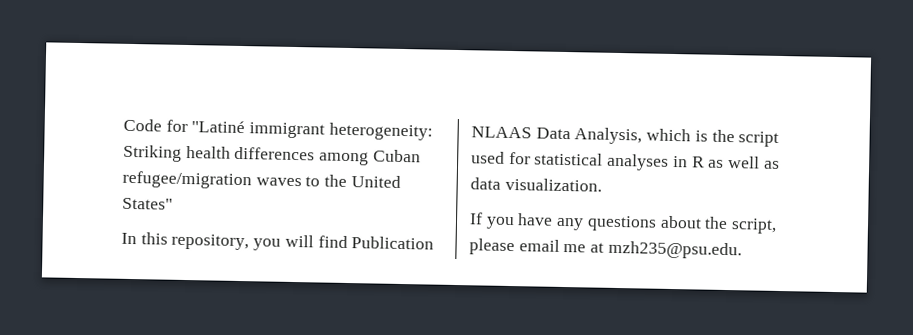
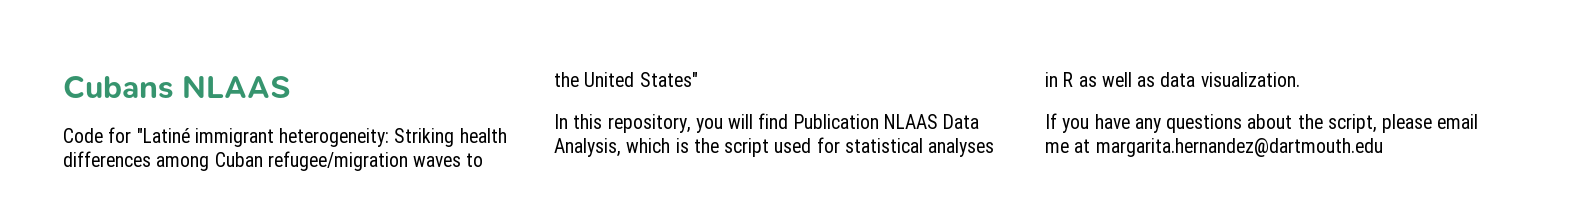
+ Cubans NLAAS
- If you have any questions about the script, please email me at mzh235@psu.edu.
+ If you have any questions about the script, please email me at margarita.hernandez@dartmouth.edu

